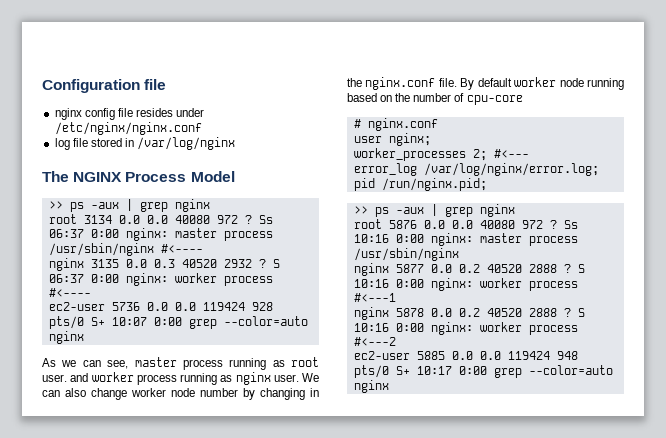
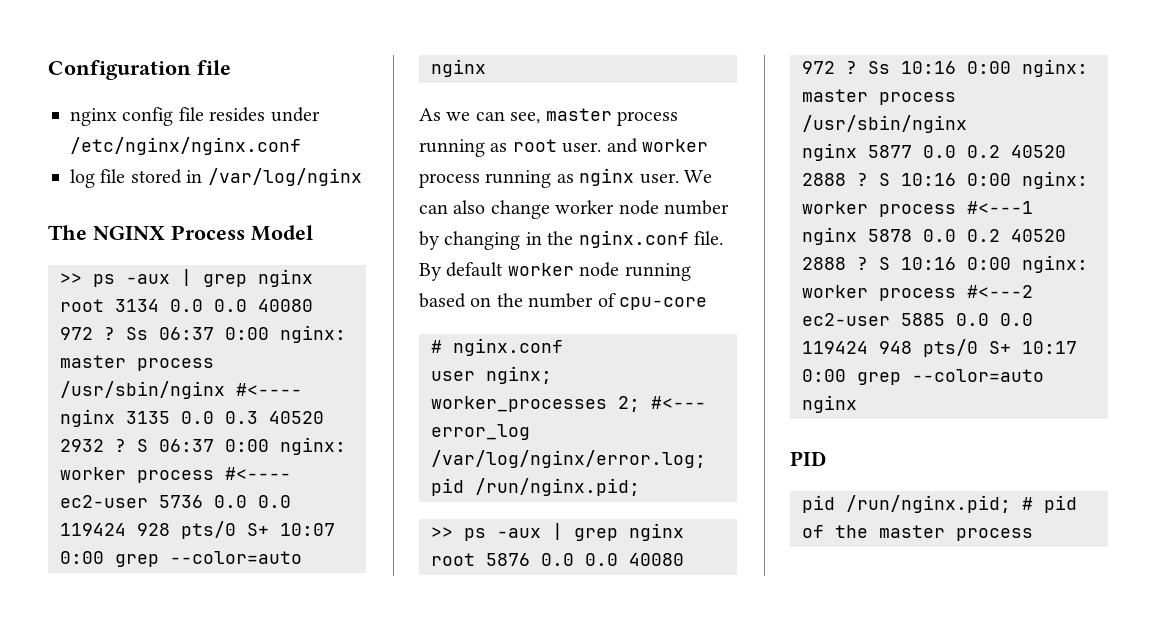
+ PID
+ pid /run/nginx.pid; # pid of the master process

